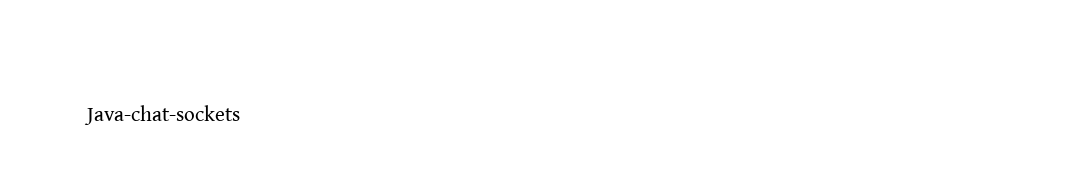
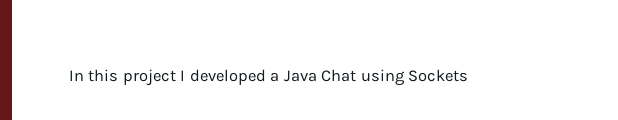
- Java-chat-sockets
+ In this project I developed a Java Chat using Sockets

